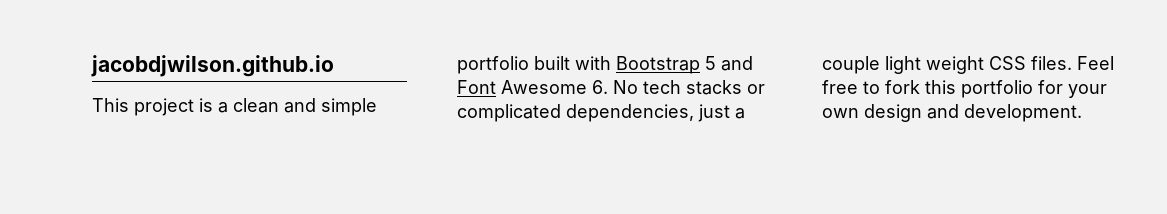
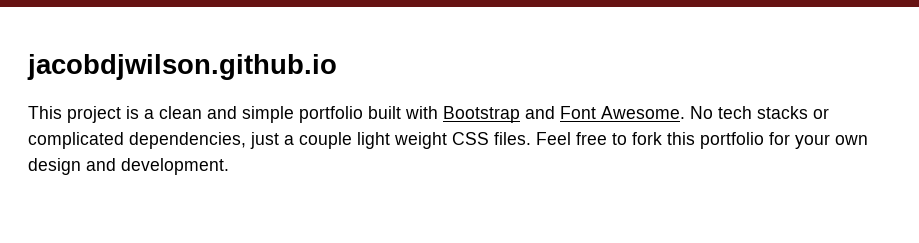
- This project is a clean and simple portfolio built with Bootstrap 5 and Font Awesome 6. No tech stacks or complicated dependencies, just a couple light weight CSS files.
+ This project is a clean and simple portfolio built with Bootstrap and Font Awesome. No tech stacks or complicated dependencies, just a couple light weight CSS files.

